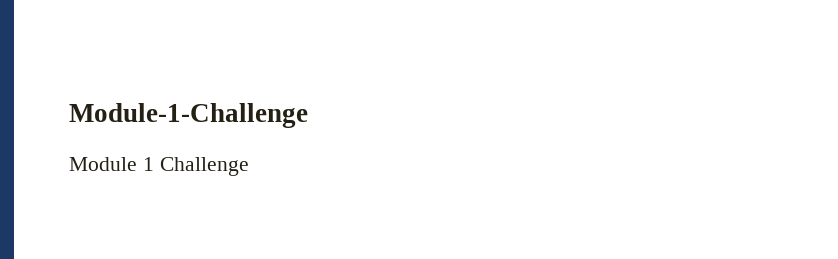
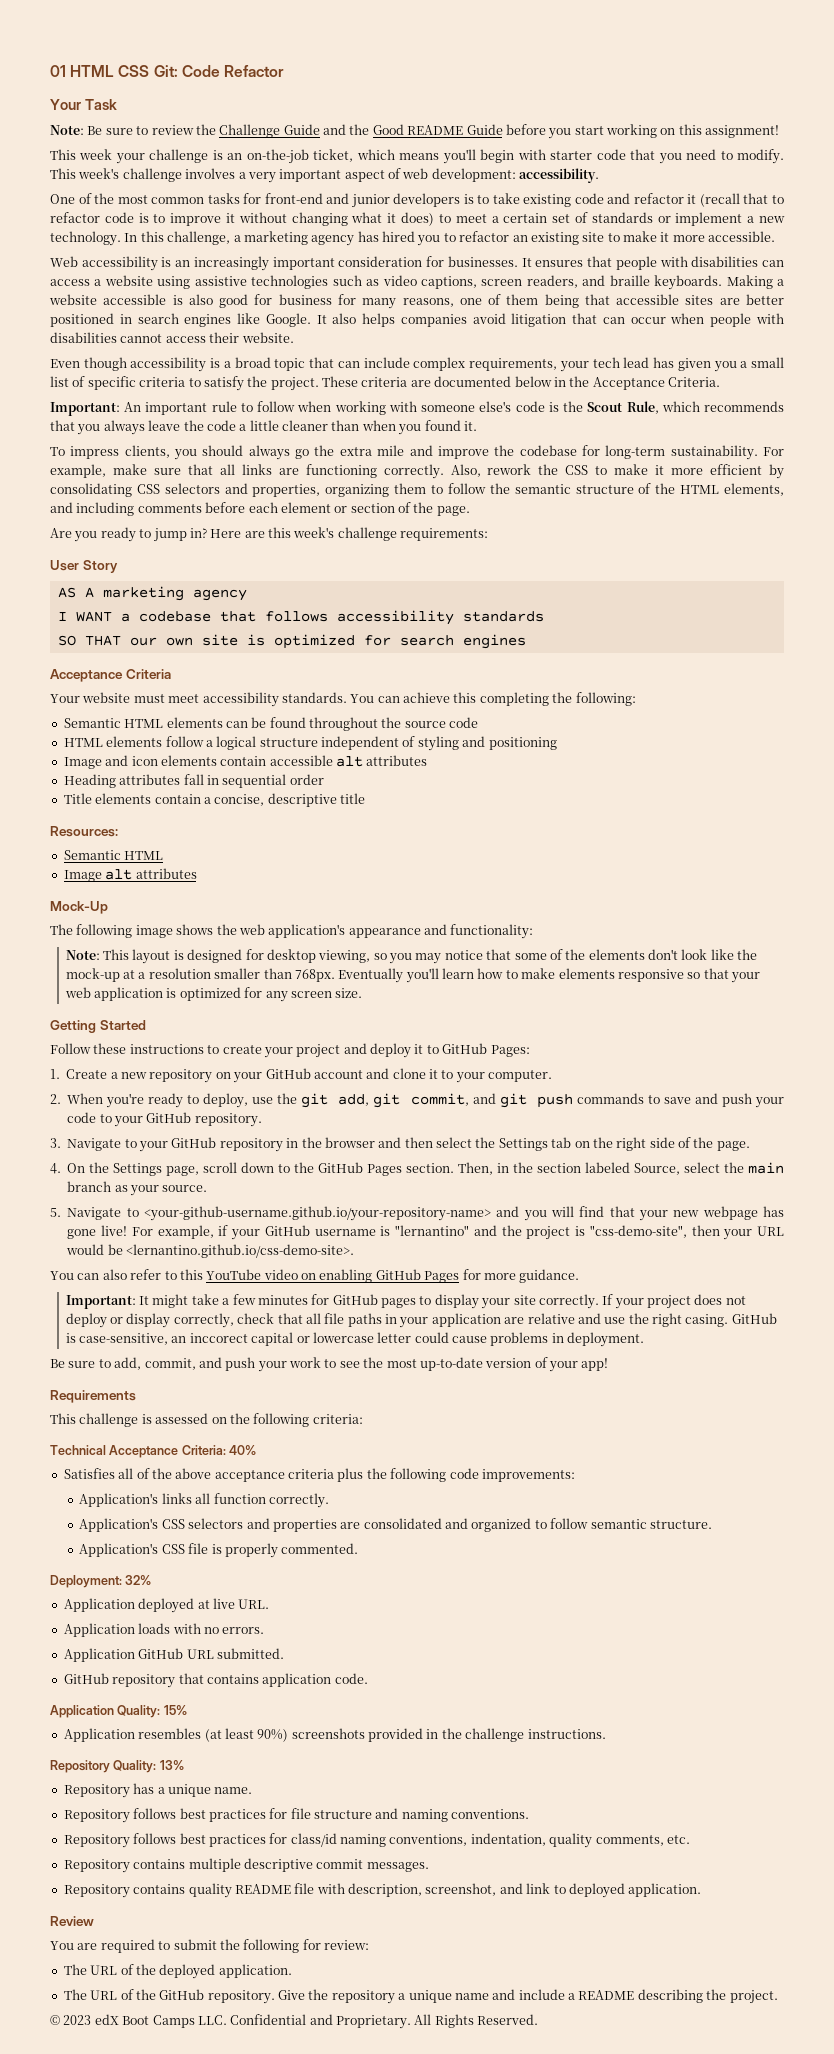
- Module-1-Challenge
- Module 1 Challenge
+ 01 HTML CSS Git: Code Refactor
+ Your Task
+ Note: Be sure to review the Challenge Guide and the Good README Guide before you start working on this assignment!
+ This week your challenge is an on-the-job ticket, which means you'll begin with starter code that you need to modify. This week's challenge involves a very important aspect of web development: accessibility.
+ One of the most common tasks for front-end and junior developers is to take existing code and refactor it (recall that to refactor code is to improve it without changing what it does) to meet a certain set of standards or implement a new technology. In this challenge, a marketing agency has hired you to refactor an existing site to make it more accessible.
+ Web accessibility is an increasingly important consideration for businesses. It ensures that people with disabilities can access a website using assistive technologies such as video captions, screen readers, and braille keyboards. Making a website accessible is also good for business for many reasons, one of them being that accessible sites are better positioned in search engines like Google. It also helps companies avoid litigation that can occur when people with disabilities cannot access their website.
+ Even though accessibility is a broad topic that can include complex requirements, your tech lead has given you a small list of specific criteria to satisfy the project. These criteria are documented below in the Acceptance Criteria.
+ Important: An important rule to follow when working with someone else's code is the Scout Rule, which recommends that you always leave the code a little cleaner than when you found it.
+ To impress clients, you should always go the extra mile and improve the codebase for long-term sustainability. For example, make sure that all links are functioning correctly. Also, rework the CSS to make it more efficient by consolidating CSS selectors and properties, organizing them to follow the semantic structure of the HTML elements, and including comments before each element or section of the page.
+ Are you ready to jump in? Here are this week's challenge requirements:
+ User Story
+ AS A marketing agency
+ I WANT a codebase that follows accessibility standards
+ SO THAT our own site is optimized for search engines
+ Acceptance Criteria
+ Your website must meet accessibility standards. You can achieve this completing the following:
+ Semantic HTML elements can be found throughout the source code
+ HTML elements follow a logical structure independent of styling and positioning
+ Image and icon elements contain accessible alt attributes
+ Heading attributes fall in sequential order
+ Title elements contain a concise, descriptive title
+ Resources:
+ Semantic HTML
+ Image alt attributes
+ Mock-Up
+ The following image shows the web application's appearance and functionality:
+ Note: This layout is designed for desktop viewing, so you may notice that some of the elements don't look like the mock-up at a resolution smaller than 768px. Eventually you'll learn how to make elements responsive so that your web application is optimized for any screen size.
+ Getting Started
+ Follow these instructions to create your project and deploy it to GitHub Pages:
+ 1. Create a new repository on your GitHub account and clone it to your computer.
+ 2. When you're ready to deploy, use the git add, git commit, and git push commands to save and push your code to your GitHub repository.
+ 3. Navigate to your GitHub repository in the browser and then select the Settings tab on the right side of the page.
+ 4. On the Settings page, scroll down to the GitHub Pages section. Then, in the section labeled Source, select the main branch as your source.
+ 5. Navigate to <your-github-username.github.io/your-repository-name> and you will find that your new webpage has gone live! For example, if your GitHub username is "lernantino" and the project is "css-demo-site", then your URL would be <lernantino.github.io/css-demo-site>.
+ You can also refer to this YouTube video on enabling GitHub Pages for more guidance.
+ Important: It might take a few minutes for GitHub pages to display your site correctly. If your project does not deploy or display correctly, check that all file paths in your application are relative and use the right casing. GitHub is case-sensitive, an inccorect capital or lowercase letter could cause problems in deployment.
+ Be sure to add, commit, and push your work to see the most up-to-date version of your app!
+ Requirements
+ This challenge is assessed on the following criteria:
+ Technical Acceptance Criteria: 40%
+ Satisfies all of the above acceptance criteria plus the following code improvements:
+ Application's links all function correctly.
+ Application's CSS selectors and properties are consolidated and organized to follow semantic structure.
+ Application's CSS file is properly commented.
+ Deployment: 32%
+ Application deployed at live URL.
+ Application loads with no errors.
+ Application GitHub URL submitted.
+ GitHub repository that contains application code.
+ Application Quality: 15%
+ Application resembles (at least 90%) screenshots provided in the challenge instructions.
+ Repository Quality: 13%
+ Repository has a unique name.
+ Repository follows best practices for file structure and naming conventions.
+ Repository follows best practices for class/id naming conventions, indentation, quality comments, etc.
+ Repository contains multiple descriptive commit messages.
+ Repository contains quality README file with description, screenshot, and link to deployed application.
+ Review
+ You are required to submit the following for review:
+ The URL of the deployed application.
+ The URL of the GitHub repository. Give the repository a unique name and include a README describing the project.
+ © 2023 edX Boot Camps LLC. Confidential and Proprietary. All Rights Reserved.

